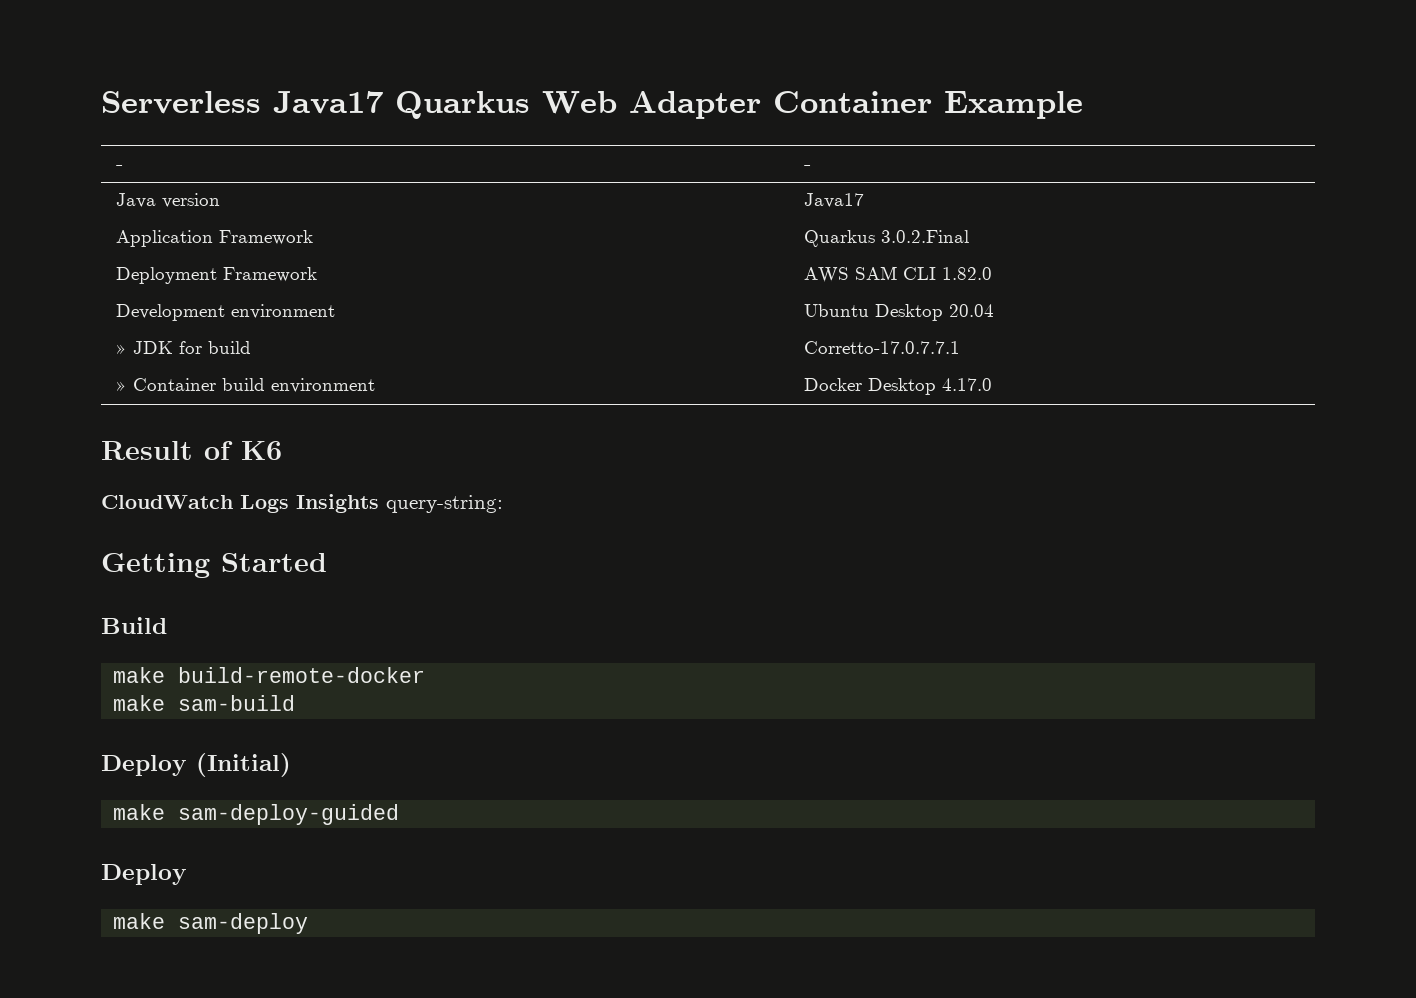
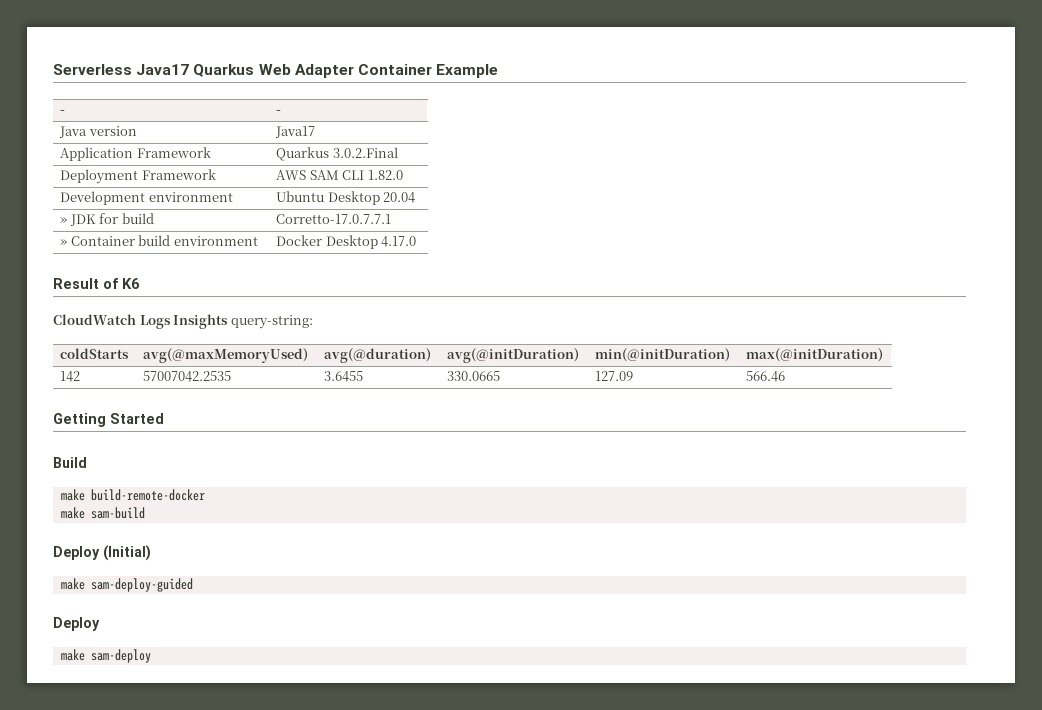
+ coldStarts | avg(@maxMemoryUsed) | avg(@duration) | avg(@initDuration) | min(@initDuration) | max(@initDuration)
+ 142 | 57007042.2535 | 3.6455 | 330.0665 | 127.09 | 566.46

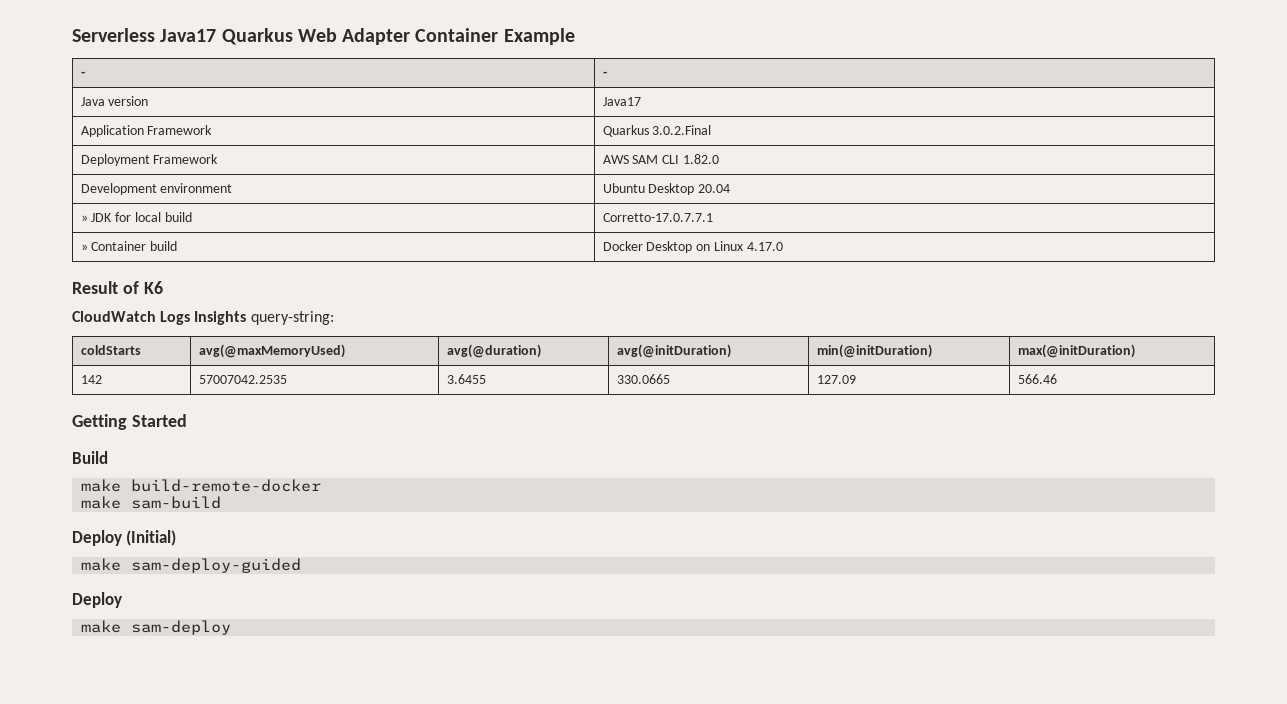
- » JDK for build | Corretto-17.0.7.7.1
+ » JDK for local build | Corretto-17.0.7.7.1
- » Container build environment | Docker Desktop 4.17.0
+ » Container build | Docker Desktop on Linux 4.17.0

